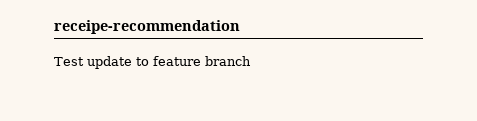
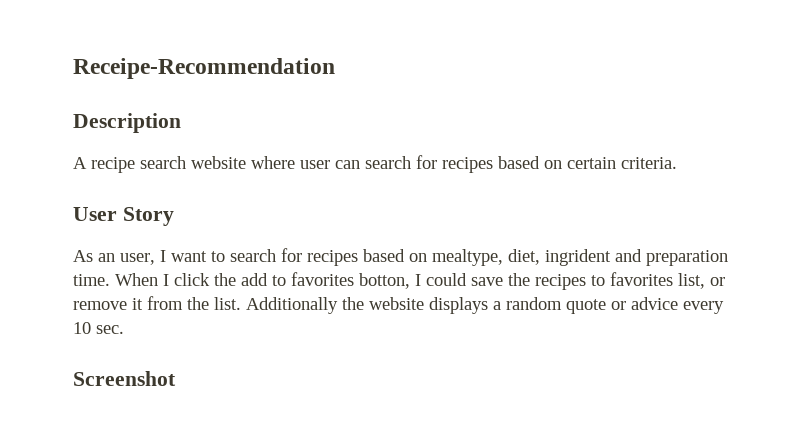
- receipe-recommendation
- Test update to feature branch
+ Receipe-Recommendation
+ Description
+ A recipe search website where user can search for recipes based on certain criteria.
+ User Story
+ As an user, I want to search for recipes based on mealtype, diet, ingrident and preparation time. When I click the add to favorites botton, I could save the recipes to favorites list, or remove it from the list. Additionally the website displays a random quote or advice every 10 sec.
+ Screenshot

